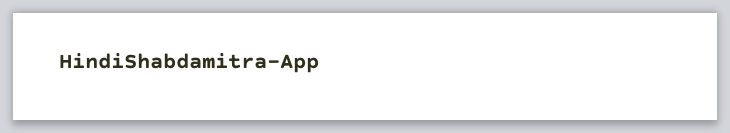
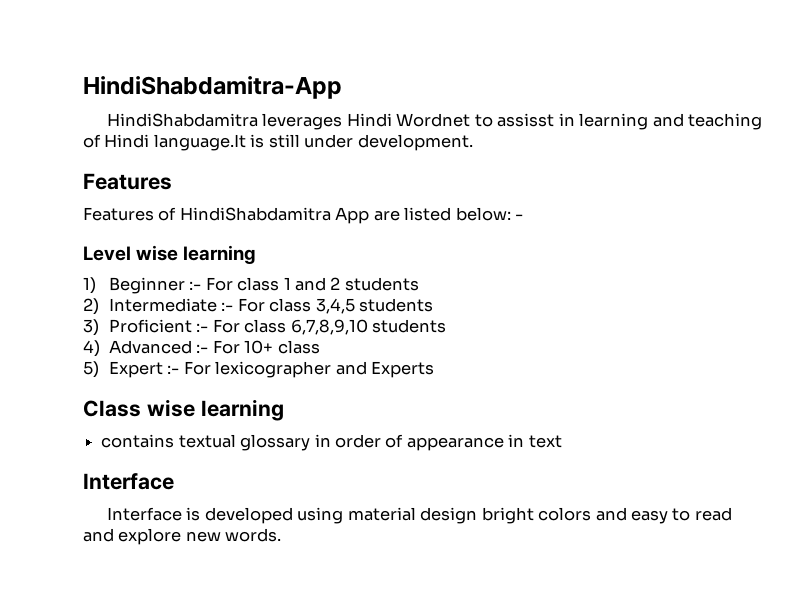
+ HindiShabdamitra leverages Hindi Wordnet to assisst in learning and teaching of Hindi language.It is still under development.
+ Features
+ Features of HindiShabdamitra App are listed below: -
+ Level wise learning
+ 1) Beginner :- For class 1 and 2 students
+ 2) Intermediate :- For class 3,4,5 students
+ 3) Proficient :- For class 6,7,8,9,10 students
+ 4) Advanced :- For 10+ class
+ 5) Expert :- For lexicographer and Experts
+ Class wise learning
+ contains textual glossary in order of appearance in text
+ Interface
+ Interface is developed using material design bright colors and easy to read and explore new words.

